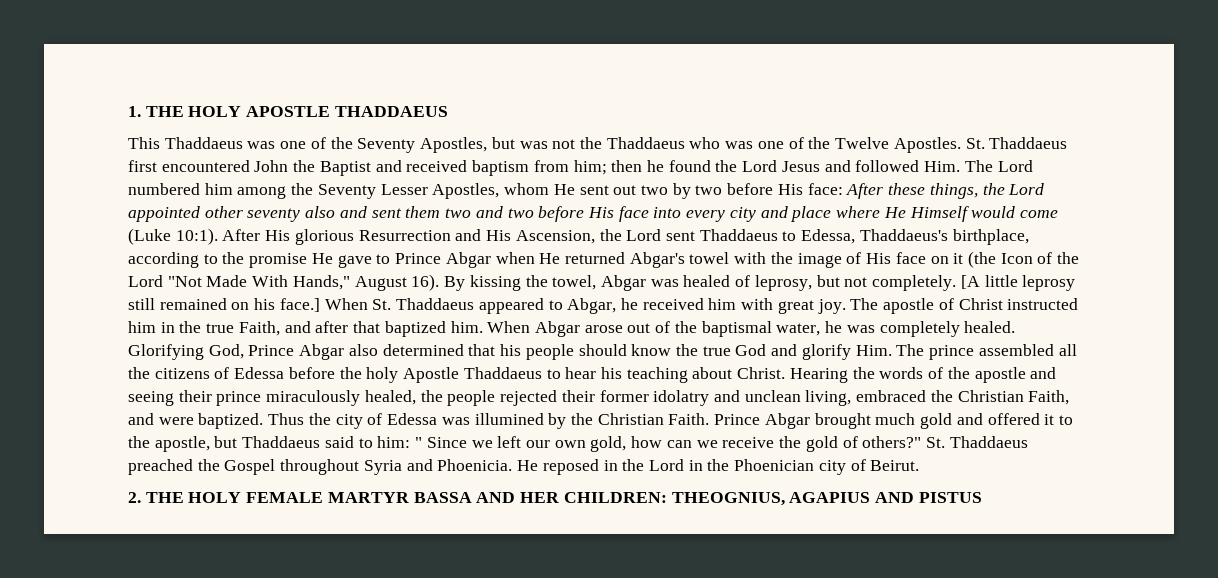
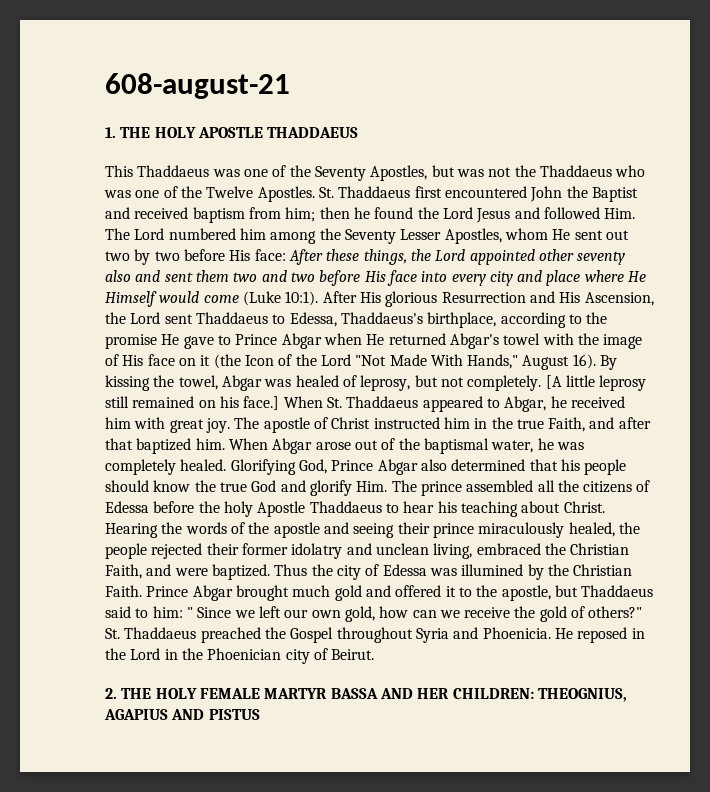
+ 608-august-21

